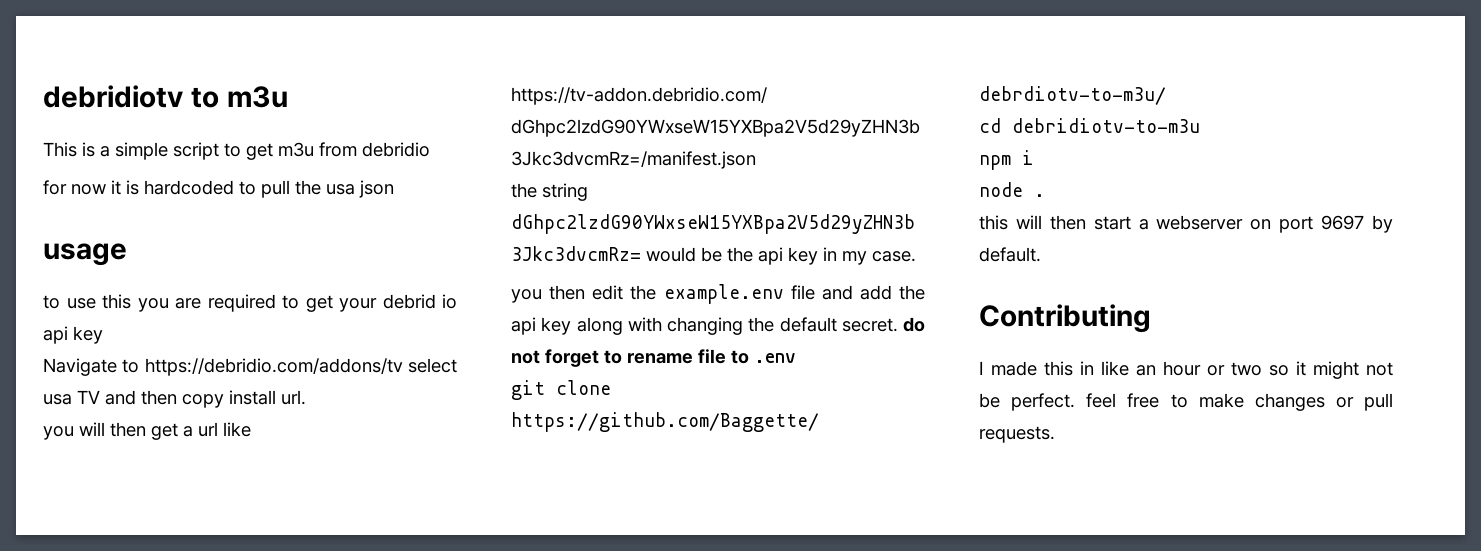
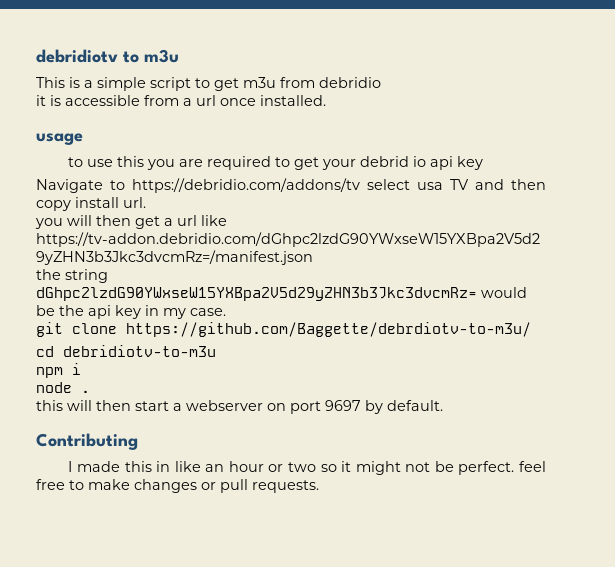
- for now it is hardcoded to pull the usa json
+ it is accessible from a url once installed.
- you then edit the example.env file and add the api key along with changing the default secret. do not forget to rename file to .env

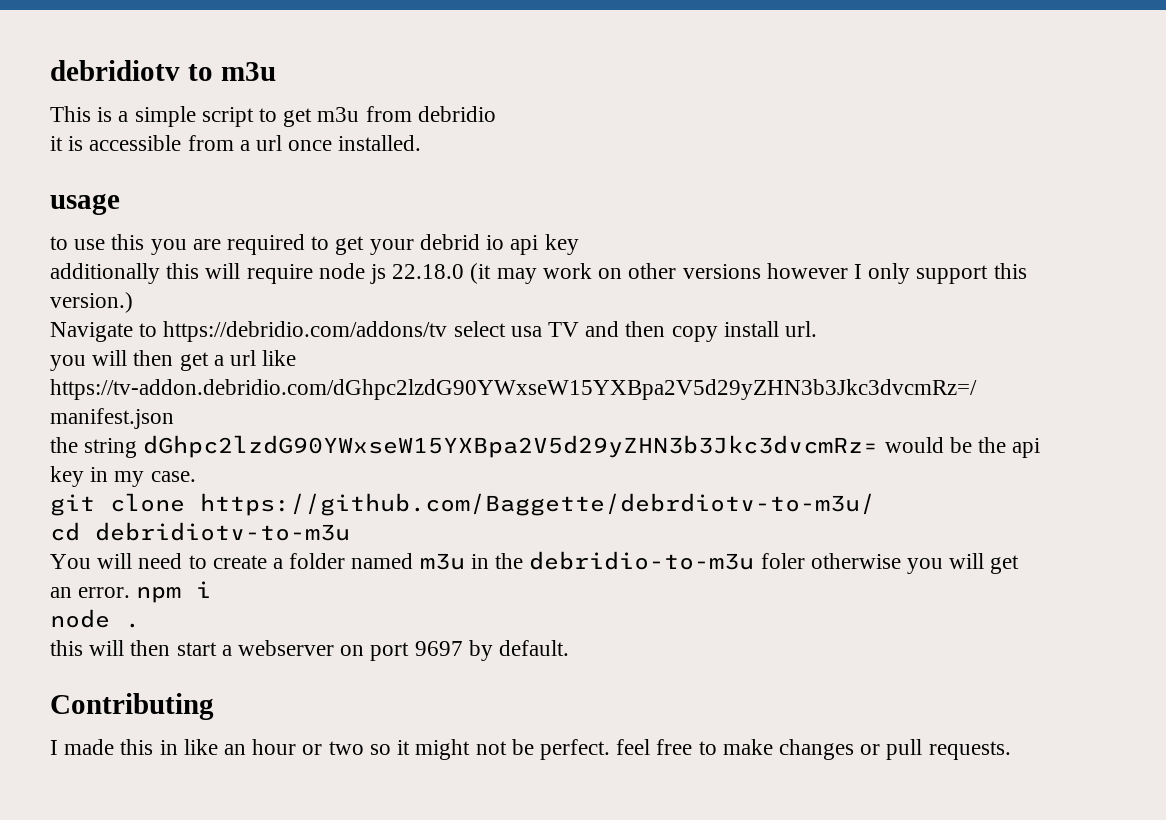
+ additionally this will require node js 22.18.0 (it may work on other versions however I only support this version.)
- npm i
+ You will need to create a folder named m3u in the debridio-to-m3u foler otherwise you will get an error. npm i

